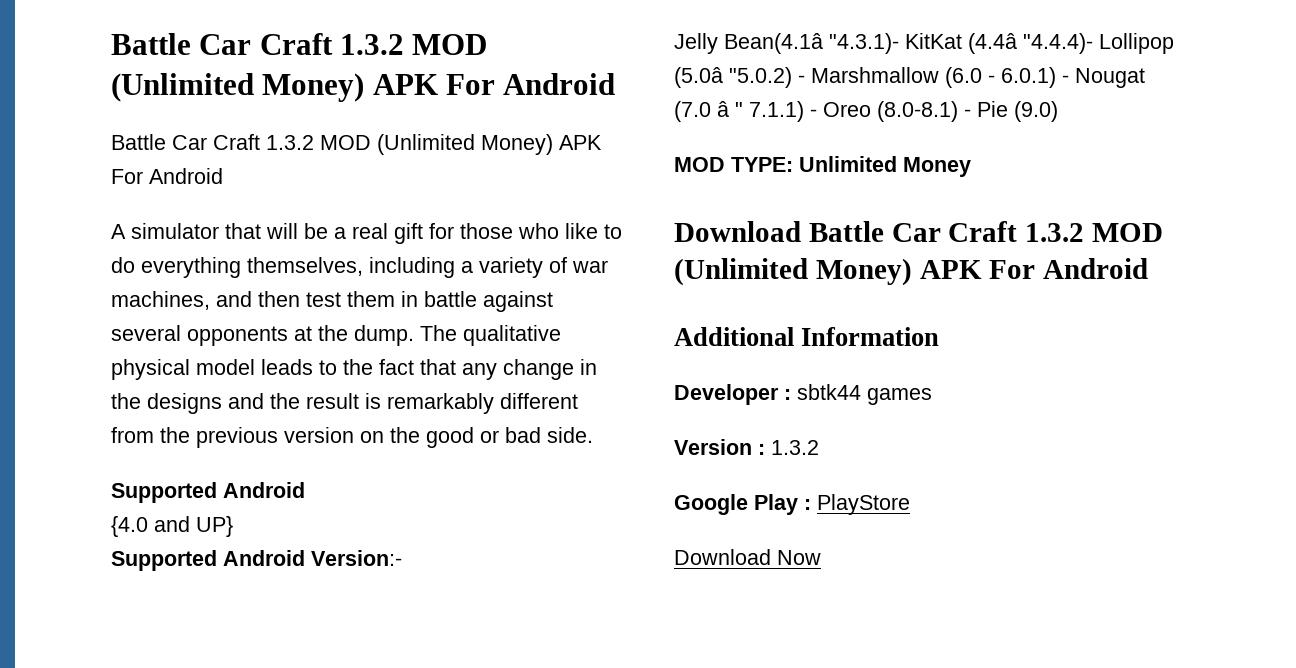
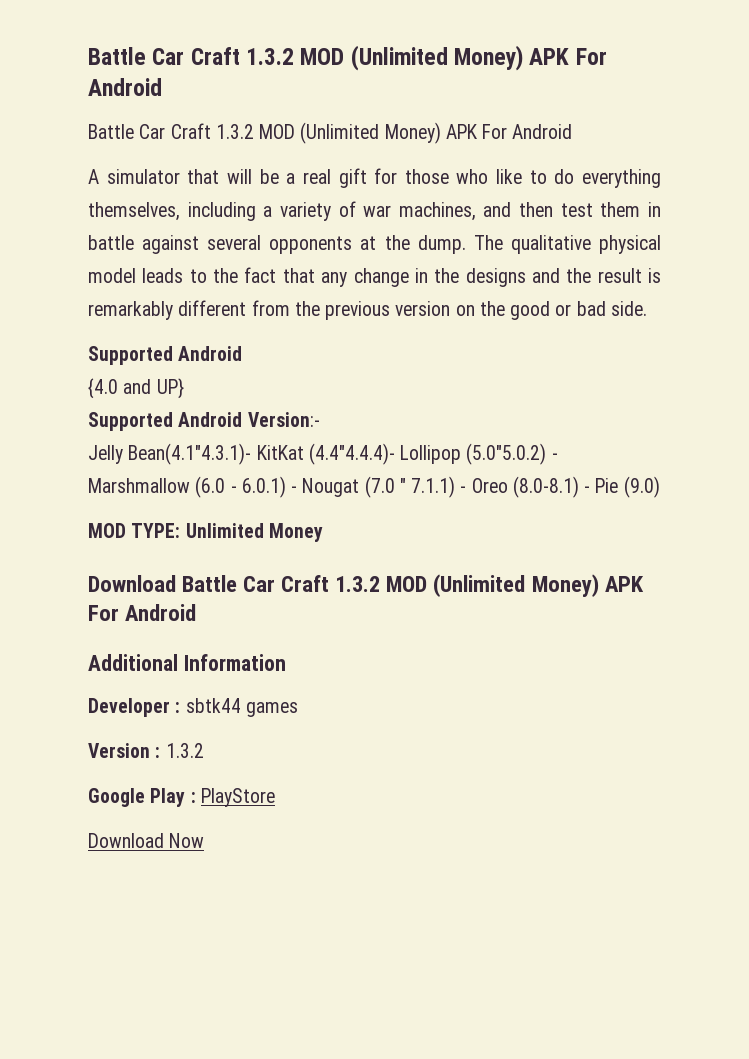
- Jelly Bean(4.1â "4.3.1)- KitKat (4.4â "4.4.4)- Lollipop (5.0â "5.0.2) - Marshmallow (6.0 - 6.0.1) - Nougat (7.0 â " 7.1.1) - Oreo (8.0-8.1) - Pie (9.0)
+ Jelly Bean(4.1"4.3.1)- KitKat (4.4"4.4.4)- Lollipop (5.0"5.0.2) - Marshmallow (6.0 - 6.0.1) - Nougat (7.0 " 7.1.1) - Oreo (8.0-8.1) - Pie (9.0)

